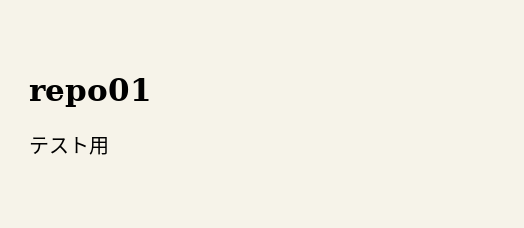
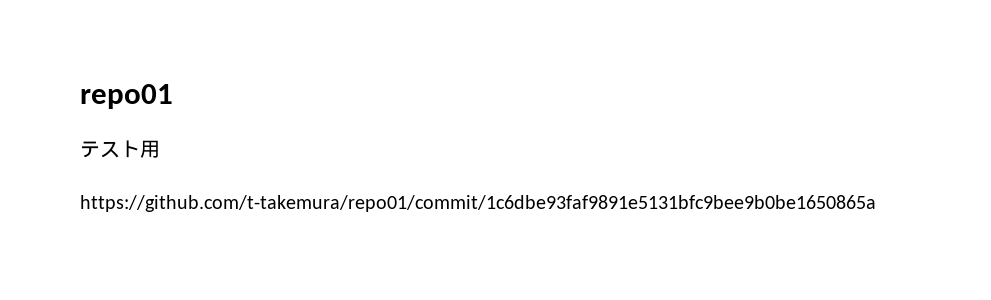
+ https://github.com/t-takemura/repo01/commit/1c6dbe93faf9891e5131bfc9bee9b0be1650865a

